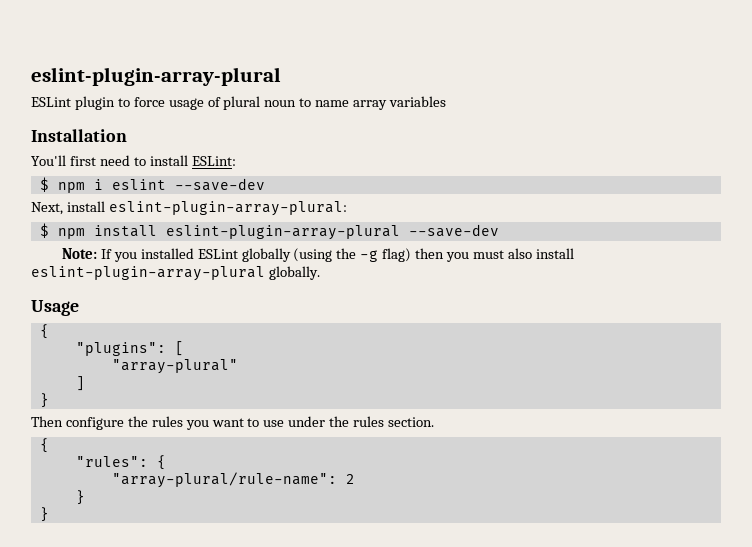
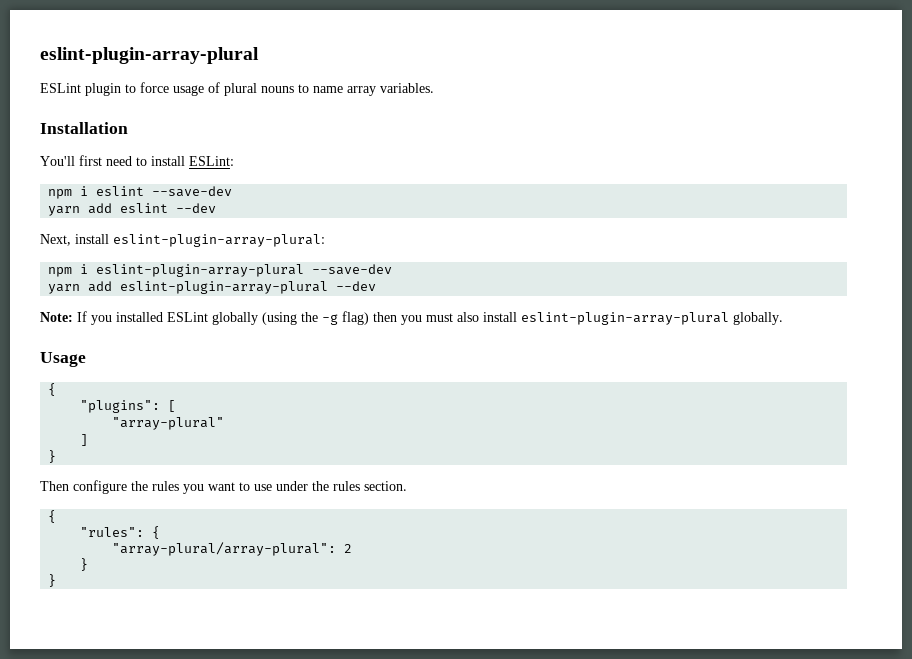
- ESLint plugin to force usage of plural noun to name array variables
+ ESLint plugin to force usage of plural nouns to name array variables.
- $ npm i eslint --save-dev
+ npm i eslint --save-dev
+ yarn add eslint --dev
- $ npm install eslint-plugin-array-plural --save-dev
+ npm i eslint-plugin-array-plural --save-dev
+ yarn add eslint-plugin-array-plural --dev
- "array-plural/rule-name": 2
+ "array-plural/array-plural": 2

